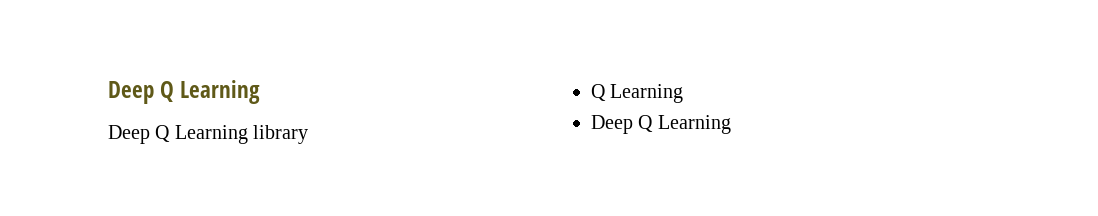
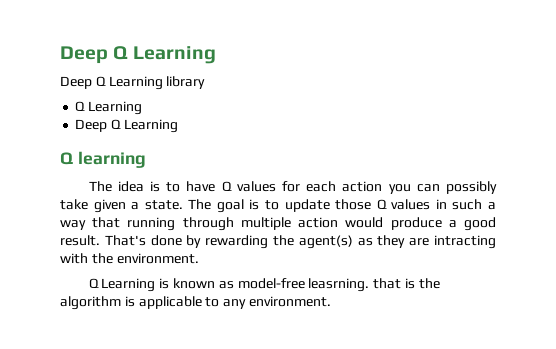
+ Q learning
+ The idea is to have Q values for each action you can possibly take given a state. The goal is to update those Q values in such a way that running through multiple action would produce a good result. That's done by rewarding the agent(s) as they are intracting with the environment.
+ Q Learning is known as model-free leasrning. that is the algorithm is applicable to any environment.

